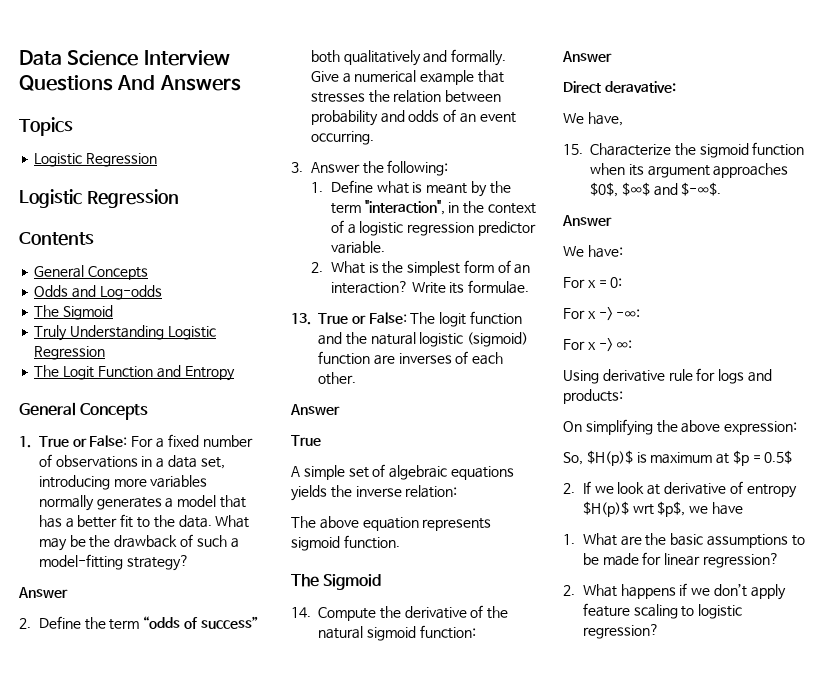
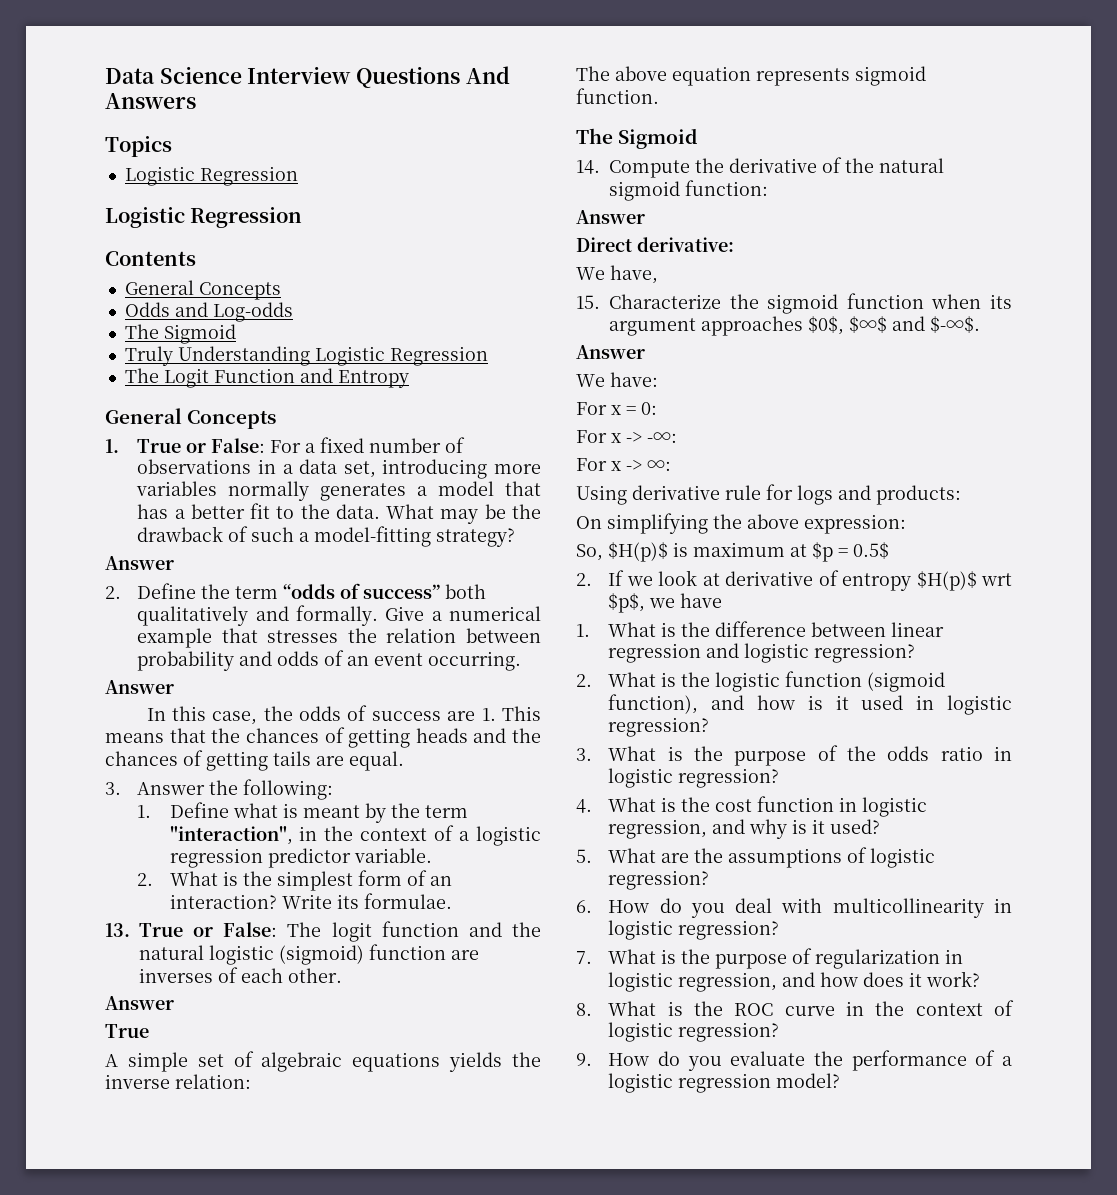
  Give a numerical example that stresses the relation between probability and odds of an event occurring.
+ Answer
+ In this case, the odds of success are 1. This means that the chances of getting heads and the chances of getting tails are equal.
- Direct deravative:
+ Direct derivative:
- 1. What are the basic assumptions to be made for linear regression?
- 2. What happens if we don’t apply feature scaling to logistic regression?
+ 1. What is the difference between linear regression and logistic regression?
+ 2. What is the logistic function (sigmoid function), and how is it used in logistic regression?
+ 3. What is the purpose of the odds ratio in logistic regression?
+ 4. What is the cost function in logistic regression, and why is it used?
+ 5. What are the assumptions of logistic regression?
+ 6. How do you deal with multicollinearity in logistic regression?
+ 7. What is the purpose of regularization in logistic regression, and how does it work?
+ 8. What is the ROC curve in the context of logistic regression?
+ 9. How do you evaluate the performance of a logistic regression model?

